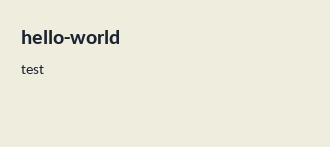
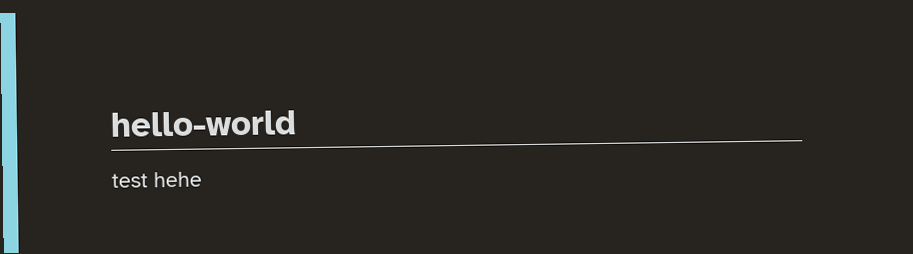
- test
+ test hehe

